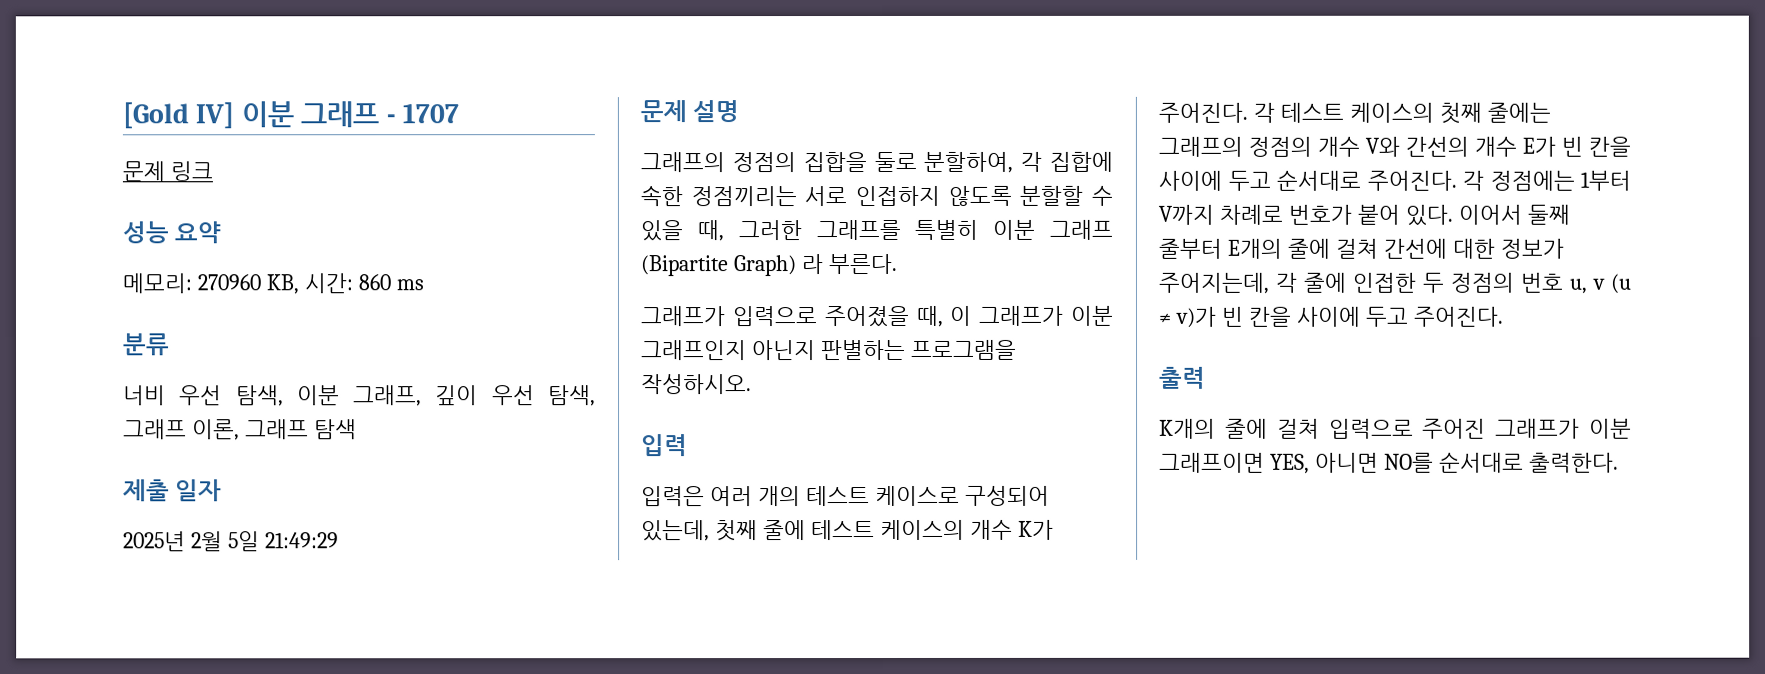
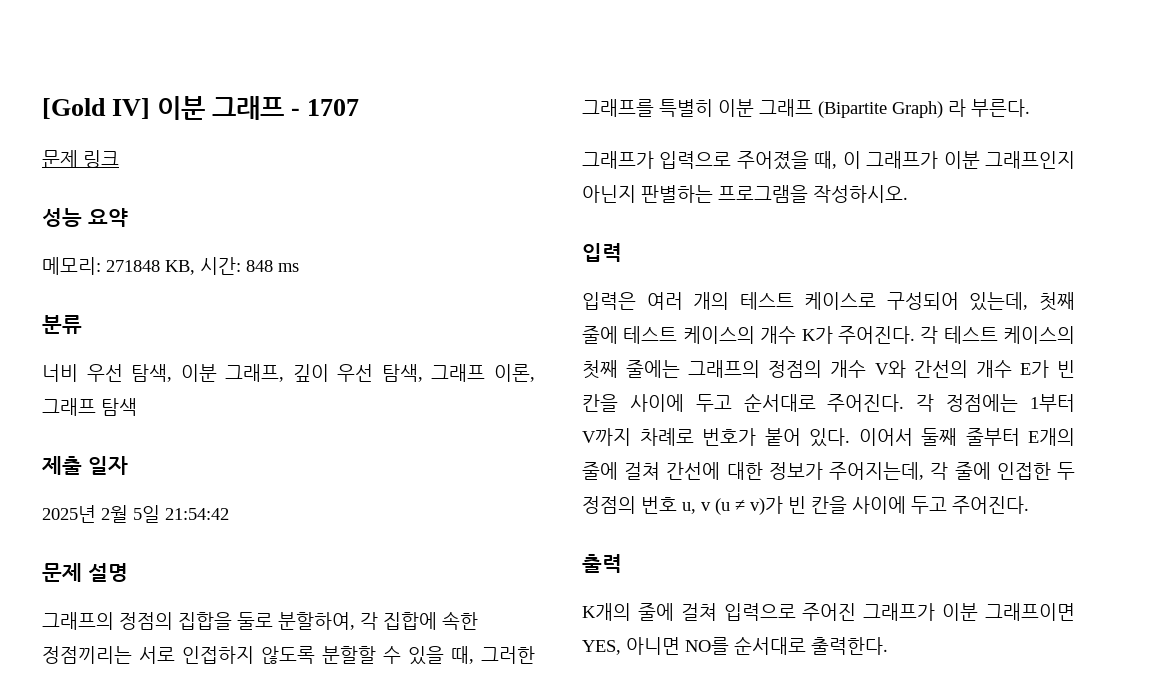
- 메모리: 270960 KB, 시간: 860 ms
+ 메모리: 271848 KB, 시간: 848 ms
- 2025년 2월 5일 21:49:29
+ 2025년 2월 5일 21:54:42

